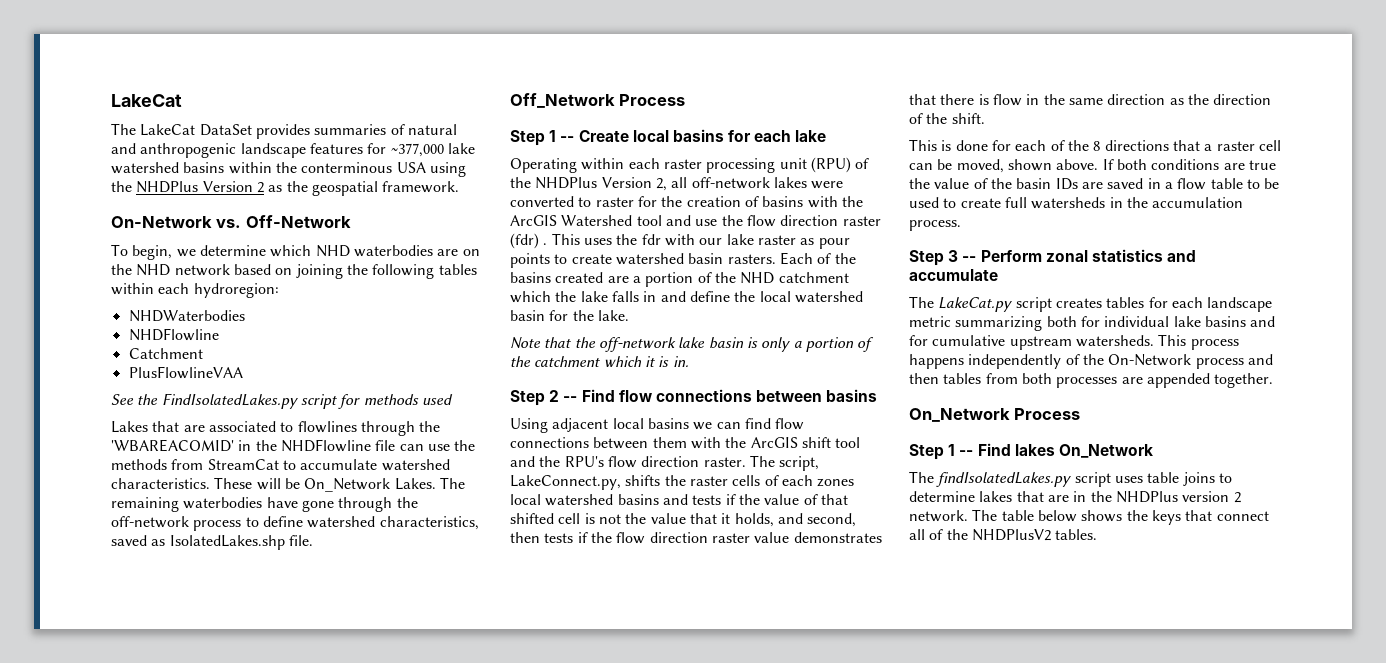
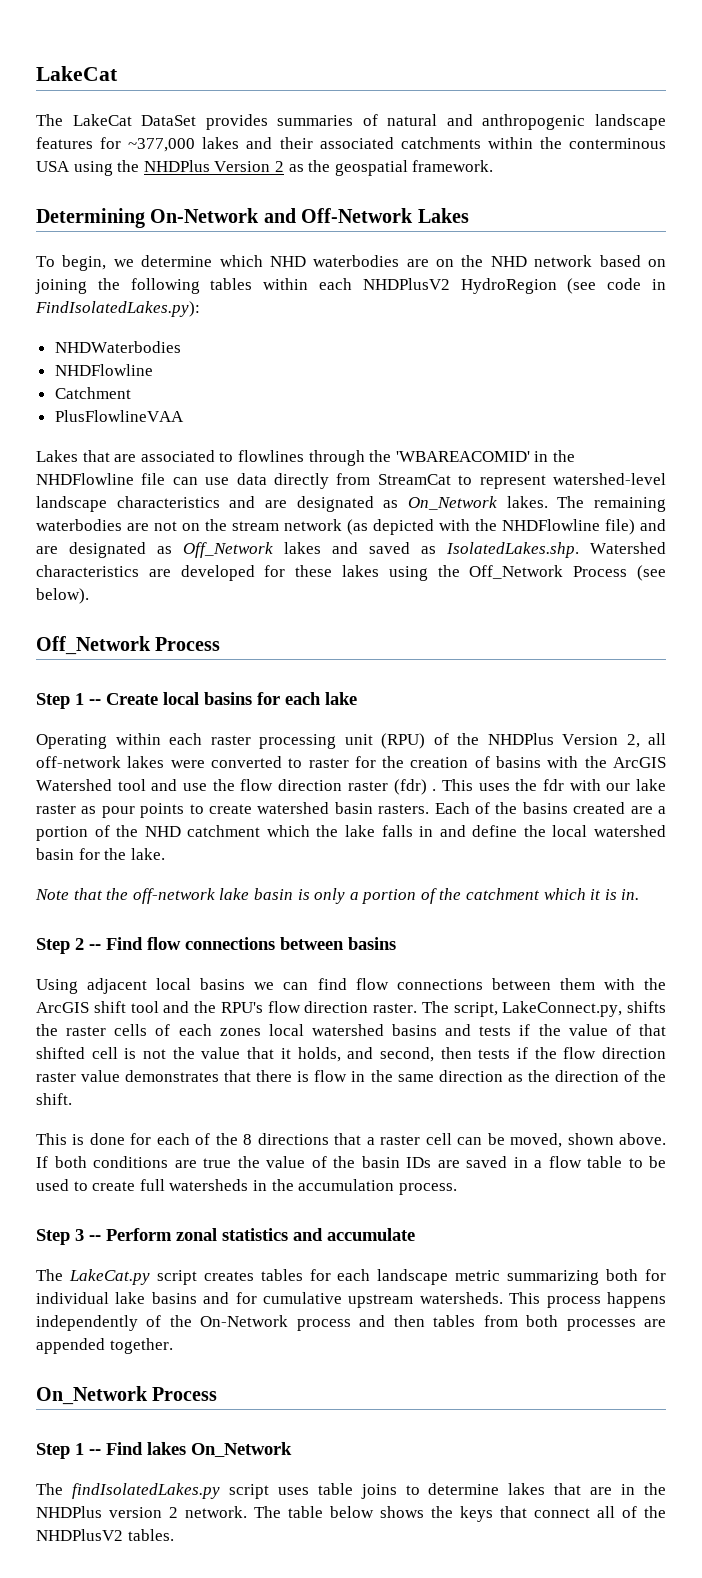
- The LakeCat DataSet provides summaries of natural and anthropogenic landscape features for ~377,000 lake watershed basins within the conterminous USA using the NHDPlus Version 2 as the geospatial framework.
+ The LakeCat DataSet provides summaries of natural and anthropogenic landscape features for ~377,000 lakes and their associated catchments within the conterminous USA using the NHDPlus Version 2 as the geospatial framework.
- On-Network vs. Off-Network
+ Determining On-Network and Off-Network Lakes
- To begin, we determine which NHD waterbodies are on the NHD network based on joining the following tables within each hydroregion:
+ To begin, we determine which NHD waterbodies are on the NHD network based on joining the following tables within each NHDPlusV2 HydroRegion (see code in FindIsolatedLakes.py):
  NHDWaterbodies
  NHDFlowline
  Catchment
  PlusFlowlineVAA
- See the FindIsolatedLakes.py script for methods used
- Lakes that are associated to flowlines through the 'WBAREACOMID' in the NHDFlowline file can use the methods from StreamCat to accumulate watershed characteristics. These will be On_Network Lakes. The remaining waterbodies have gone through the off-network process to define watershed characteristics, saved as IsolatedLakes.shp file.
+ Lakes that are associated to flowlines through the 'WBAREACOMID' in the NHDFlowline file can use data directly from StreamCat to represent watershed-level landscape characteristics and are designated as On_Network lakes. The remaining waterbodies are not on the stream network (as depicted with the NHDFlowline file) and are designated as Off_Network lakes and saved as IsolatedLakes.shp. Watershed characteristics are developed for these lakes using the Off_Network Process (see below).

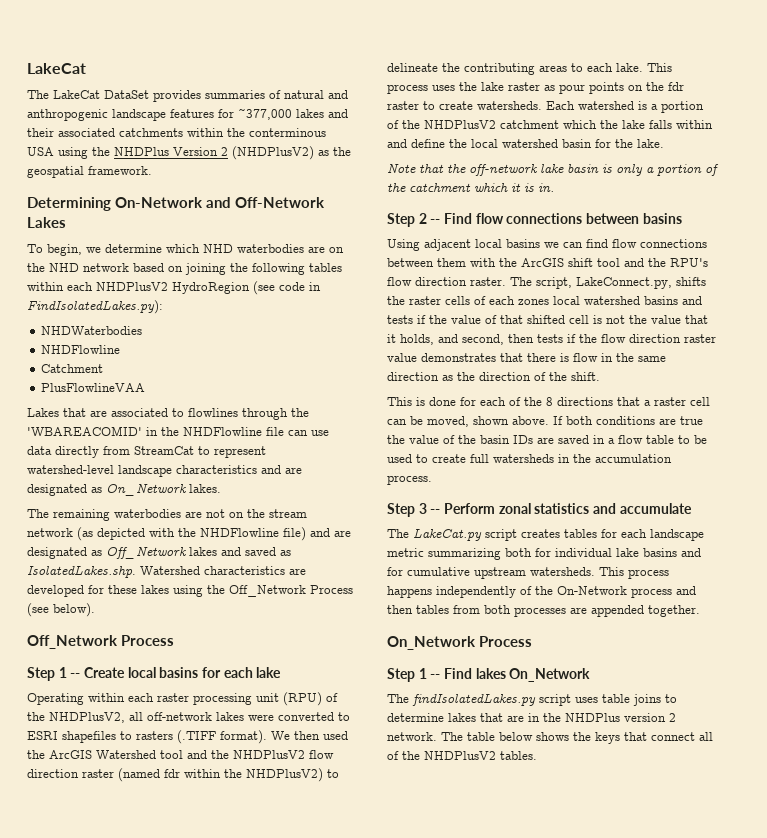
- The LakeCat DataSet provides summaries of natural and anthropogenic landscape features for ~377,000 lakes and their associated catchments within the conterminous USA using the NHDPlus Version 2 as the geospatial framework.
+ The LakeCat DataSet provides summaries of natural and anthropogenic landscape features for ~377,000 lakes and their associated catchments within the conterminous USA using the NHDPlus Version 2 (NHDPlusV2) as the geospatial framework.
- Lakes that are associated to flowlines through the 'WBAREACOMID' in the NHDFlowline file can use data directly from StreamCat to represent watershed-level landscape characteristics and are designated as On_Network lakes. The remaining waterbodies are not on the stream network (as depicted with the NHDFlowline file) and are designated as Off_Network lakes and saved as IsolatedLakes.shp. Watershed characteristics are developed for these lakes using the Off_Network Process (see below).
+ Lakes that are associated to flowlines through the 'WBAREACOMID' in the NHDFlowline file can use data directly from StreamCat to represent watershed-level landscape characteristics and are designated as On_Network lakes.
+ The remaining waterbodies are not on the stream network (as depicted with the NHDFlowline file) and are designated as Off_Network lakes and saved as IsolatedLakes.shp. Watershed characteristics are developed for these lakes using the Off_Network Process (see below).
- Operating within each raster processing unit (RPU) of the NHDPlus Version 2, all off-network lakes were converted to raster for the creation of basins with the ArcGIS Watershed tool and use the flow direction raster (fdr) . This uses the fdr with our lake raster as pour points to create watershed basin rasters. Each of the basins created are a portion of the NHD catchment which the lake falls in and define the local watershed basin for the lake.
+ Operating within each raster processing unit (RPU) of the NHDPlusV2, all off-network lakes were converted to ESRI shapefiles to rasters (.TIFF format). We then used the ArcGIS Watershed tool and the NHDPlusV2 flow direction raster (named fdr within the NHDPlusV2) to delineate the contributing areas to each lake. This process uses the lake raster as pour points on the fdr raster to create watersheds. Each watershed is a portion of the NHDPlusV2 catchment which the lake falls within and define the local watershed basin for the lake.

